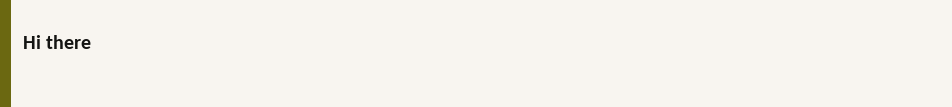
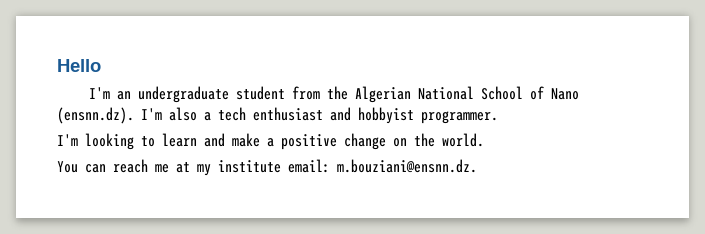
- Hi there
+ Hello
+ I'm an undergraduate student from the Algerian National School of Nano (ensnn.dz). I'm also a tech enthusiast and hobbyist programmer.
+ I'm looking to learn and make a positive change on the world.
+ You can reach me at my institute email: m.bouziani@ensnn.dz.

